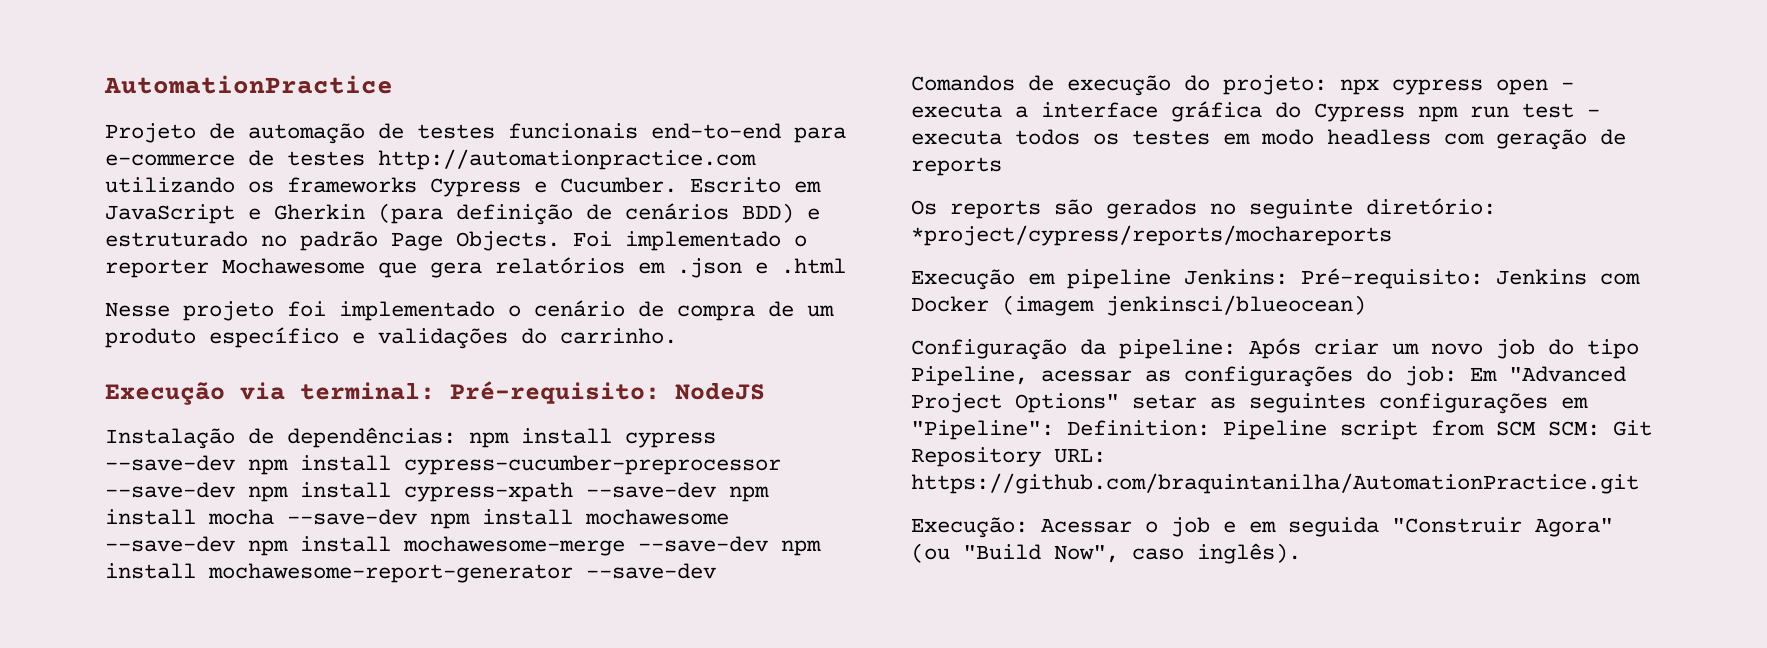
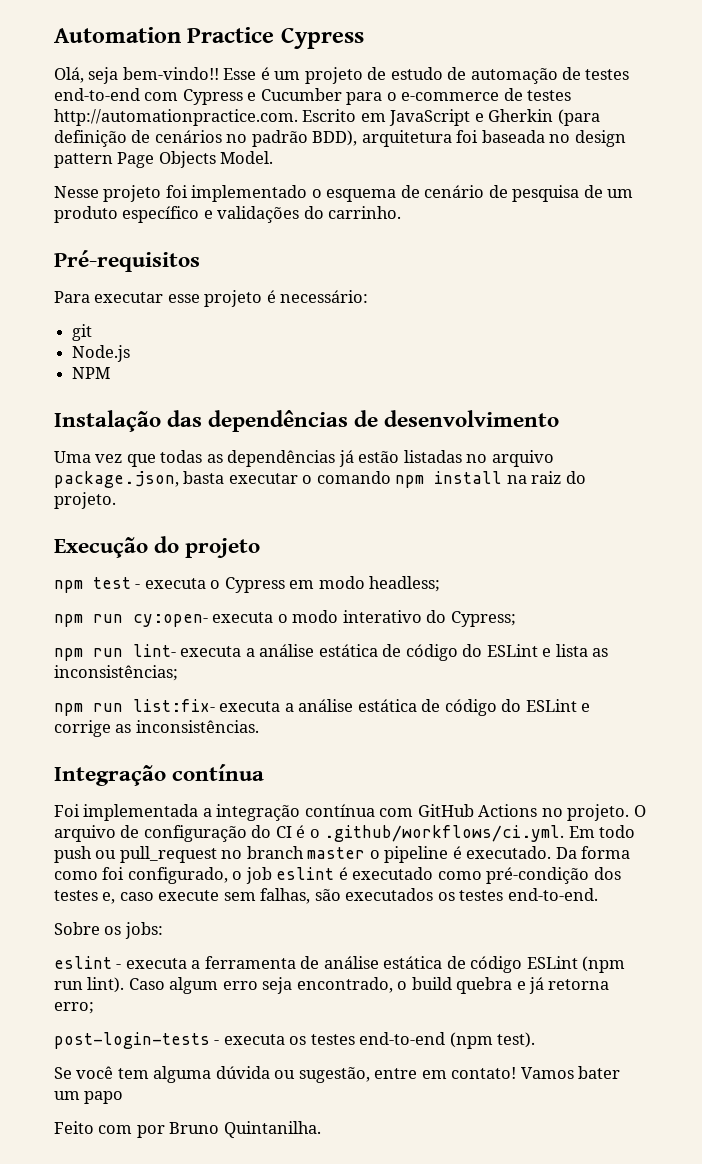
- AutomationPractice
- Projeto de automação de testes funcionais end-to-end para e-commerce de testes http://automationpractice.com utilizando os frameworks Cypress e Cucumber. Escrito em JavaScript e Gherkin (para definição de cenários BDD) e estruturado no padrão Page Objects. Foi implementado o reporter Mochawesome que gera relatórios em .json e .html
+ Automation Practice Cypress
+ Olá, seja bem-vindo!! Esse é um projeto de estudo de automação de testes end-to-end com Cypress e Cucumber para o e-commerce de testes http://automationpractice.com. Escrito em JavaScript e Gherkin (para definição de cenários no padrão BDD), arquitetura foi baseada no design pattern Page Objects Model.
- Nesse projeto foi implementado o cenário de compra de um produto específico e validações do carrinho.
+ Nesse projeto foi implementado o esquema de cenário de pesquisa de um produto específico e validações do carrinho.
- Execução via terminal: Pré-requisito: NodeJS
- Instalação de dependências: npm install cypress --save-dev npm install cypress-cucumber-preprocessor --save-dev npm install cypress-xpath --save-dev npm install mocha --save-dev npm install mochawesome --save-dev npm install mochawesome-merge --save-dev npm install mochawesome-report-generator --save-dev
- Comandos de execução do projeto: npx cypress open - executa a interface gráfica do Cypress npm run test - executa todos os testes em modo headless com geração de reports
- Os reports são gerados no seguinte diretório: *project/cypress/reports/mochareports
- Execução em pipeline Jenkins: Pré-requisito: Jenkins com Docker (imagem jenkinsci/blueocean)
- Configuração da pipeline: Após criar um novo job do tipo Pipeline, acessar as configurações do job: Em "Advanced Project Options" setar as seguintes configurações em "Pipeline": Definition: Pipeline script from SCM SCM: Git Repository URL: https://github.com/braquintanilha/AutomationPractice.git
- Execução: Acessar o job e em seguida "Construir Agora" (ou "Build Now", caso inglês).
+ Pré-requisitos
+ Para executar esse projeto é necessário:
+ git
+ Node.js
+ NPM
+ Instalação das dependências de desenvolvimento
+ Uma vez que todas as dependências já estão listadas no arquivo package.json, basta executar o comando npm install na raiz do projeto.
+ Execução do projeto
+ npm test - executa o Cypress em modo headless;
+ npm run cy:open- executa o modo interativo do Cypress;
+ npm run lint- executa a análise estática de código do ESLint e lista as inconsistências;
+ npm run list:fix- executa a análise estática de código do ESLint e corrige as inconsistências.
+ Integração contínua
+ Foi implementada a integração contínua com GitHub Actions no projeto. O arquivo de configuração do CI é o .github/workflows/ci.yml. Em todo push ou pull_request no branch master o pipeline é executado. Da forma como foi configurado, o job eslint é executado como pré-condição dos testes e, caso execute sem falhas, são executados os testes end-to-end.
+ Sobre os jobs:
+ eslint - executa a ferramenta de análise estática de código ESLint (npm run lint). Caso algum erro seja encontrado, o build quebra e já retorna erro;
+ post-login-tests - executa os testes end-to-end (npm test).
+ Se você tem alguma dúvida ou sugestão, entre em contato! Vamos bater um papo
+ Feito com por Bruno Quintanilha.

